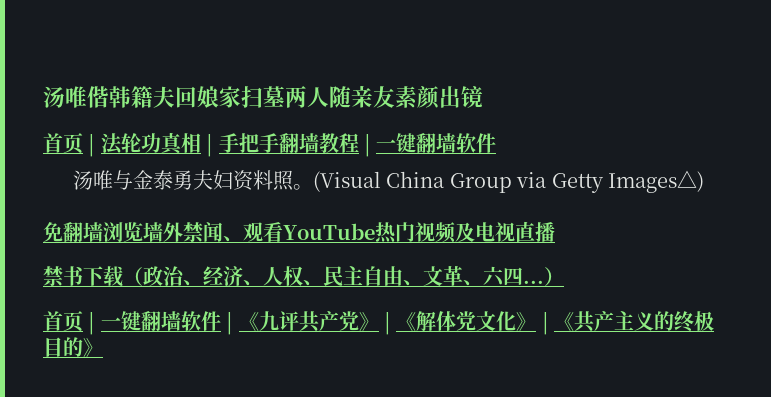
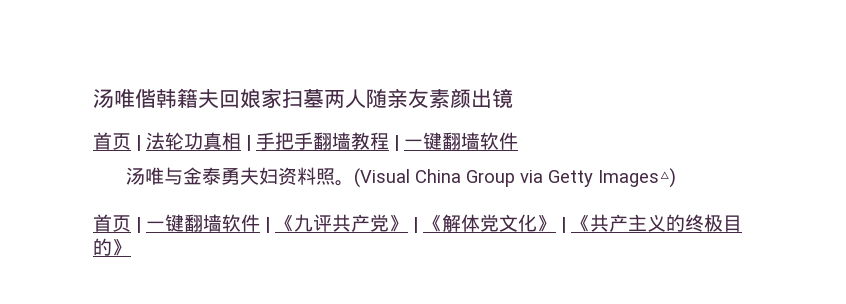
- 免翻墙浏览墙外禁闻、观看YouTube热门视频及电视直播
- 禁书下载（政治、经济、人权、民主自由、文革、六四...）

